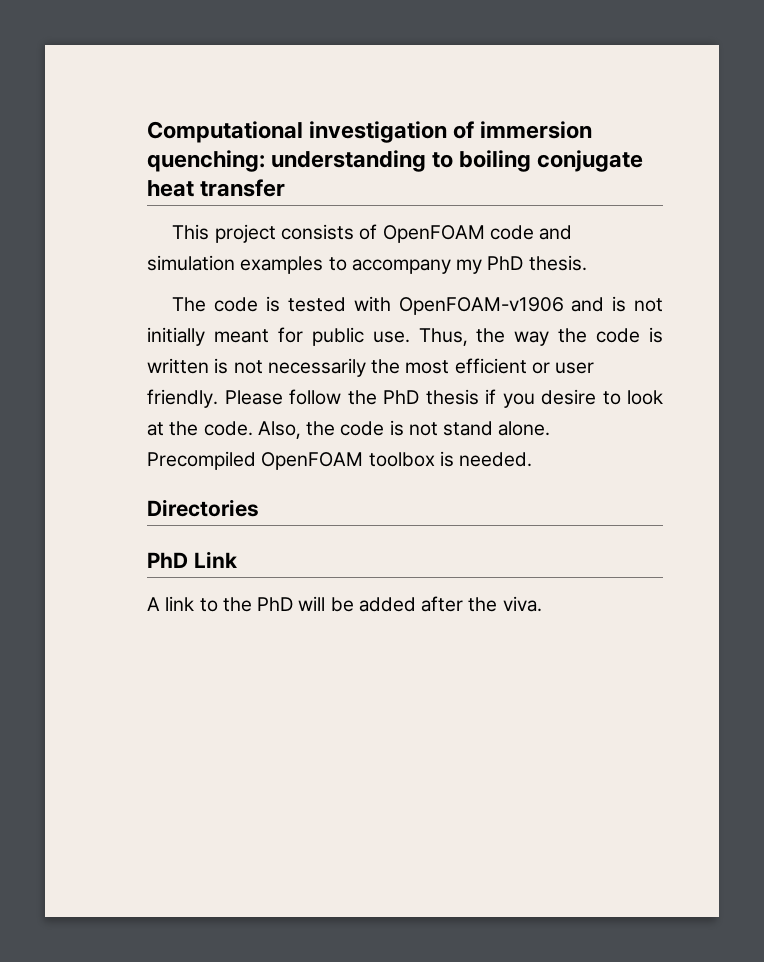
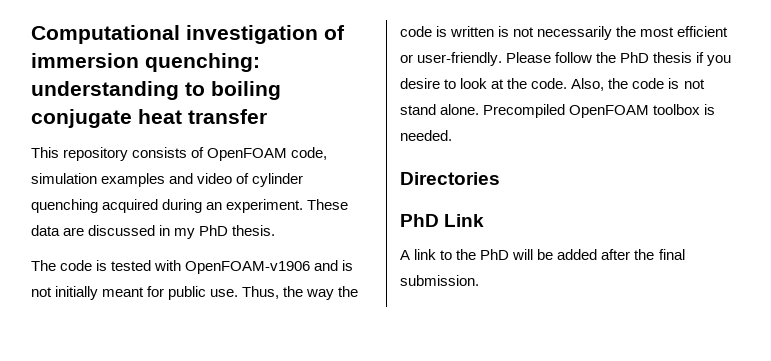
- This project consists of OpenFOAM code and simulation examples to accompany my PhD thesis.
+ This repository consists of OpenFOAM code, simulation examples and video of cylinder quenching acquired during an experiment. These data are discussed in my PhD thesis.
- Thus, the way the code is written is not necessarily the most efficient or user friendly.
+ Thus, the way the code is written is not necessarily the most efficient or user-friendly.
- A link to the PhD will be added after the viva.
+ A link to the PhD will be added after the final submission.

